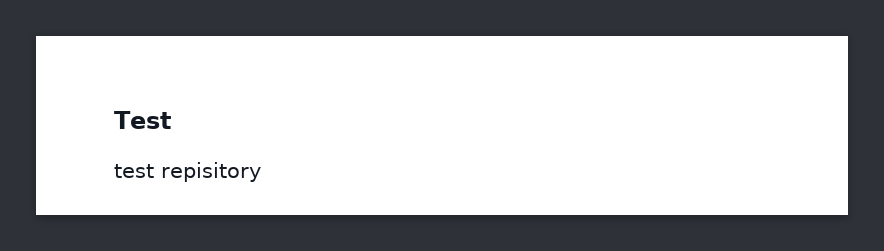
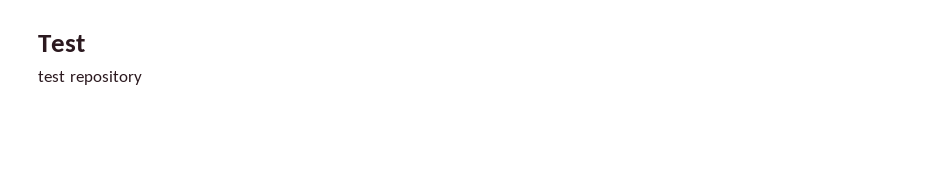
- test repisitory
+ test repository

